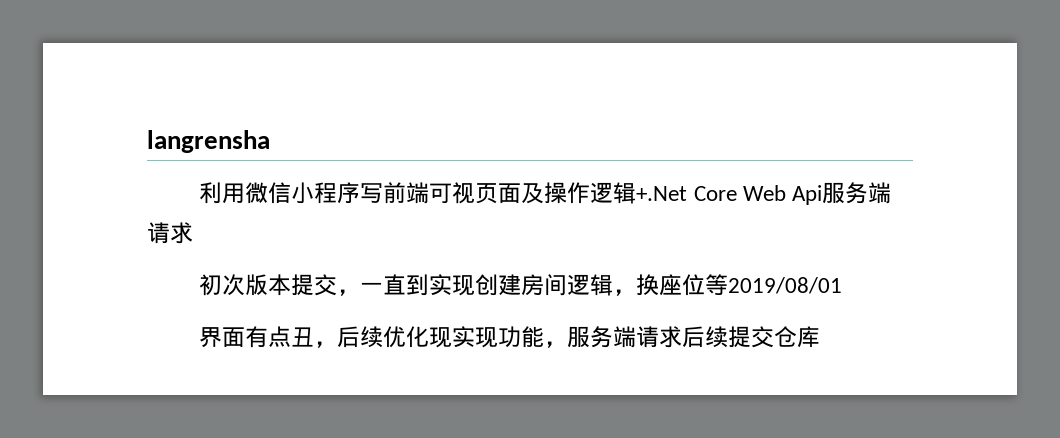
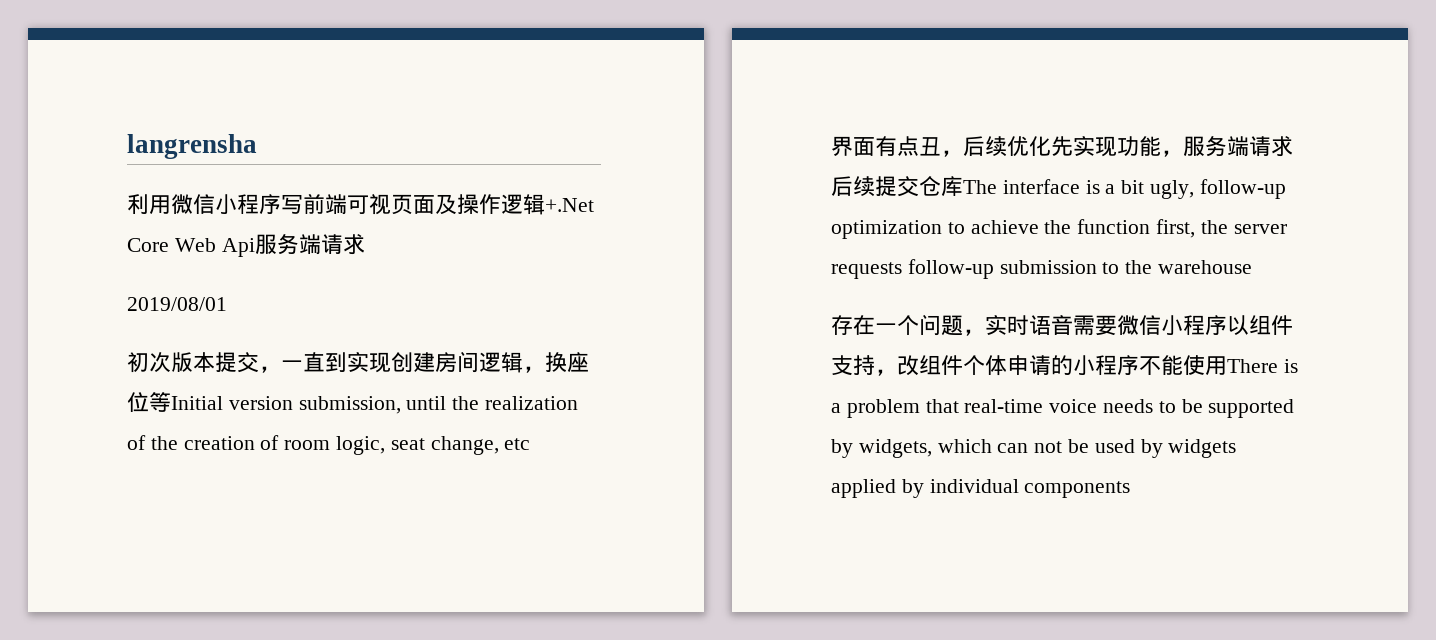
+ 2019/08/01
- 初次版本提交，一直到实现创建房间逻辑，换座位等2019/08/01
+ 初次版本提交，一直到实现创建房间逻辑，换座位等Initial version submission, until the realization of the creation of room logic, seat change, etc
- 界面有点丑，后续优化现实现功能，服务端请求后续提交仓库
+ 界面有点丑，后续优化先实现功能，服务端请求后续提交仓库The interface is a bit ugly, follow-up optimization to achieve the function first, the server requests follow-up submission to the warehouse
+ 存在一个问题，实时语音需要微信小程序以组件支持，改组件个体申请的小程序不能使用There is a problem that real-time voice needs to be supported by widgets, which can not be used by widgets applied by individual components

